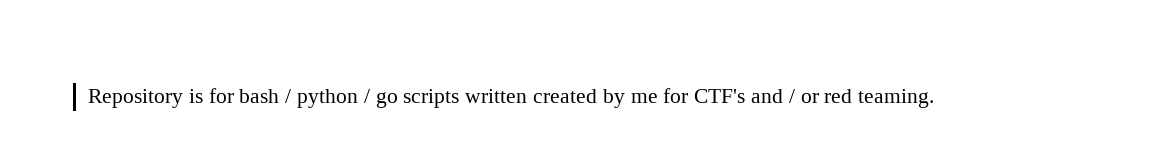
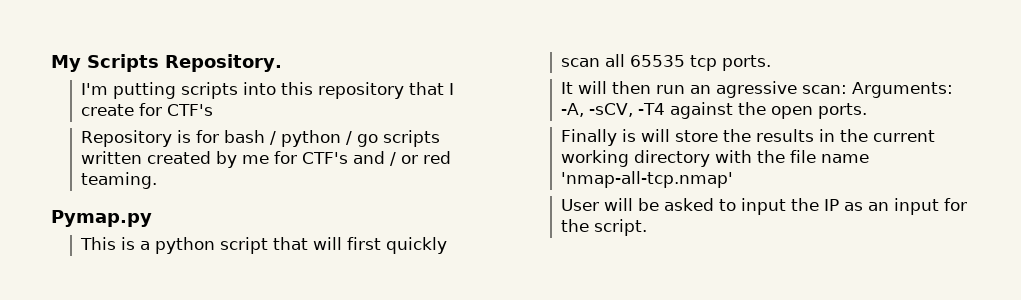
+ My Scripts Repository.
+ I'm putting scripts into this repository that I create for CTF's
+ Pymap.py
+ This is a python script that will first quickly scan all 65535 tcp ports.
+ It will then run an agressive scan: Arguments: -A, -sCV, -T4 against the open ports.
+ Finally is will store the results in the current working directory with the file name 'nmap-all-tcp.nmap'
+ User will be asked to input the IP as an input for the script.

